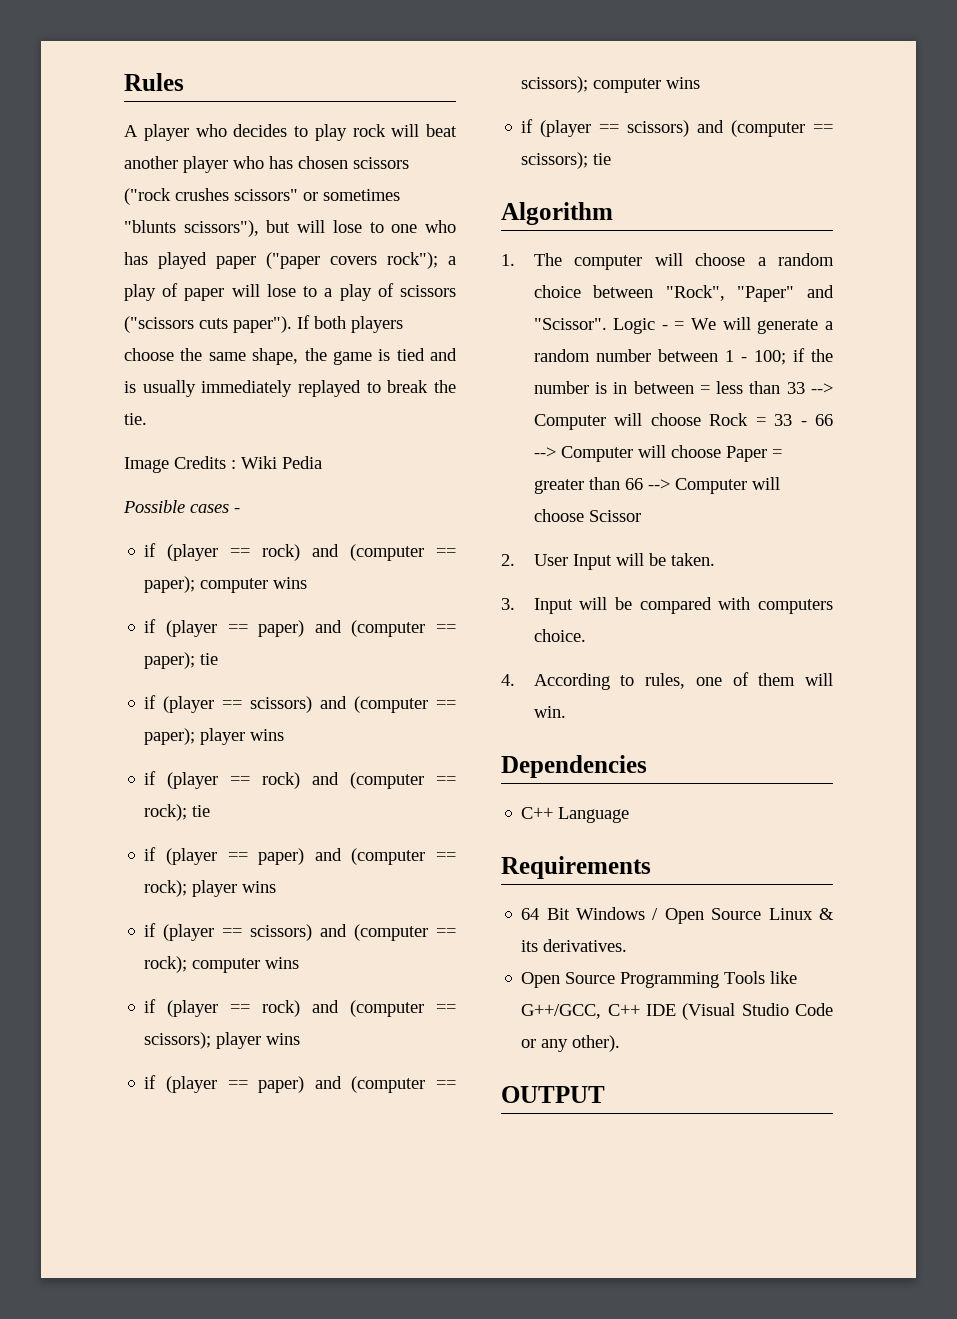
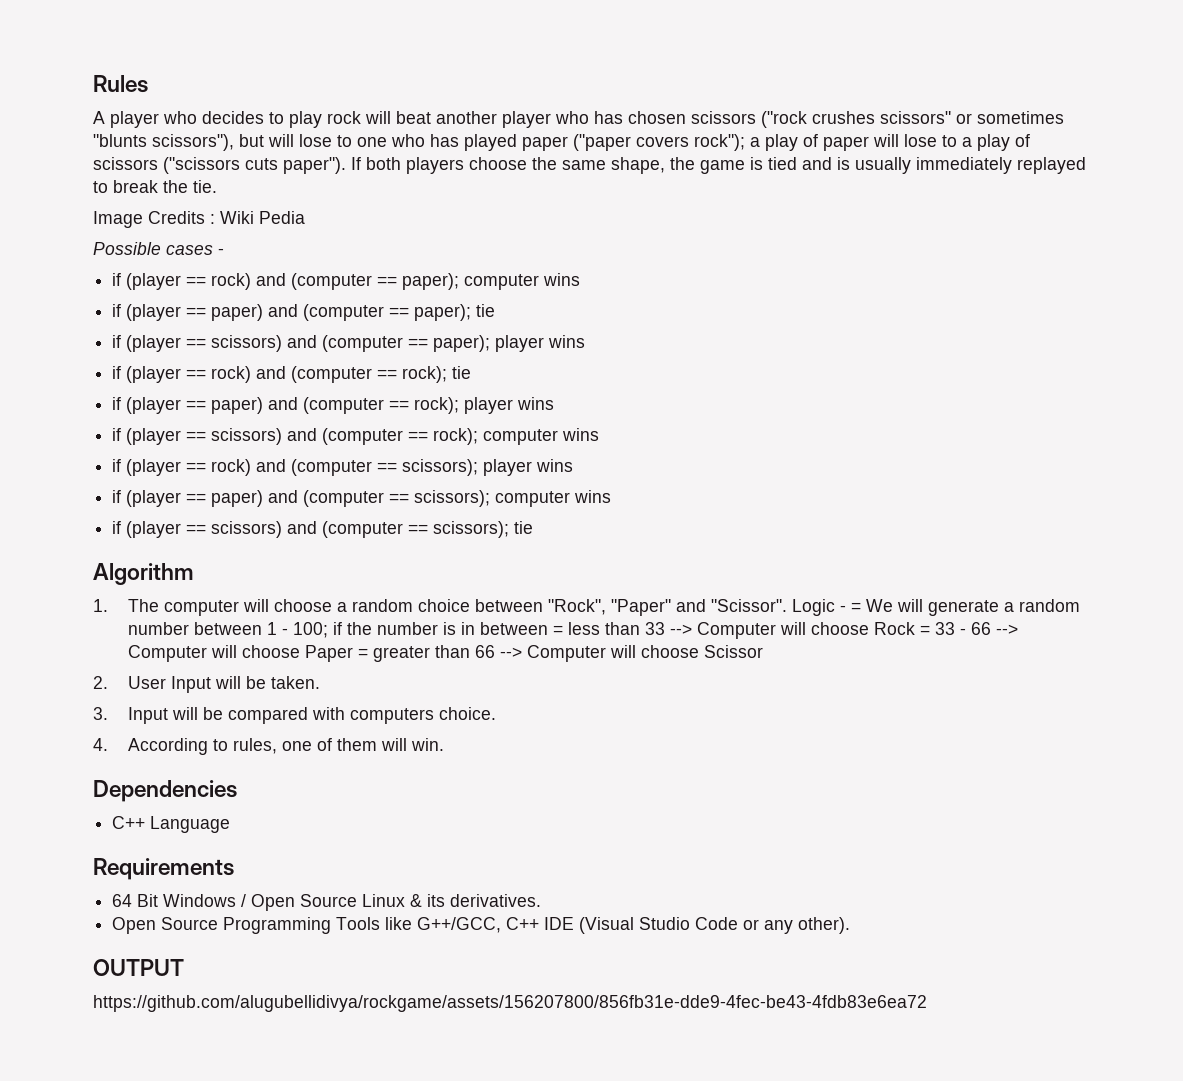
+ https://github.com/alugubellidivya/rockgame/assets/156207800/856fb31e-dde9-4fec-be43-4fdb83e6ea72

